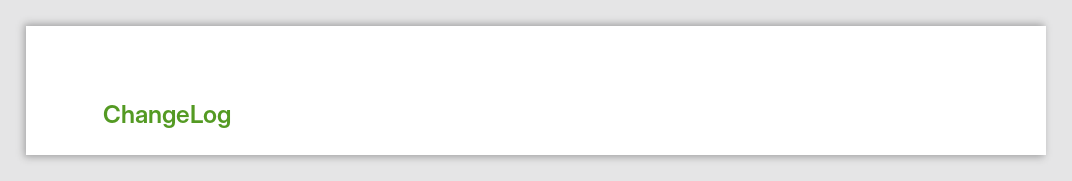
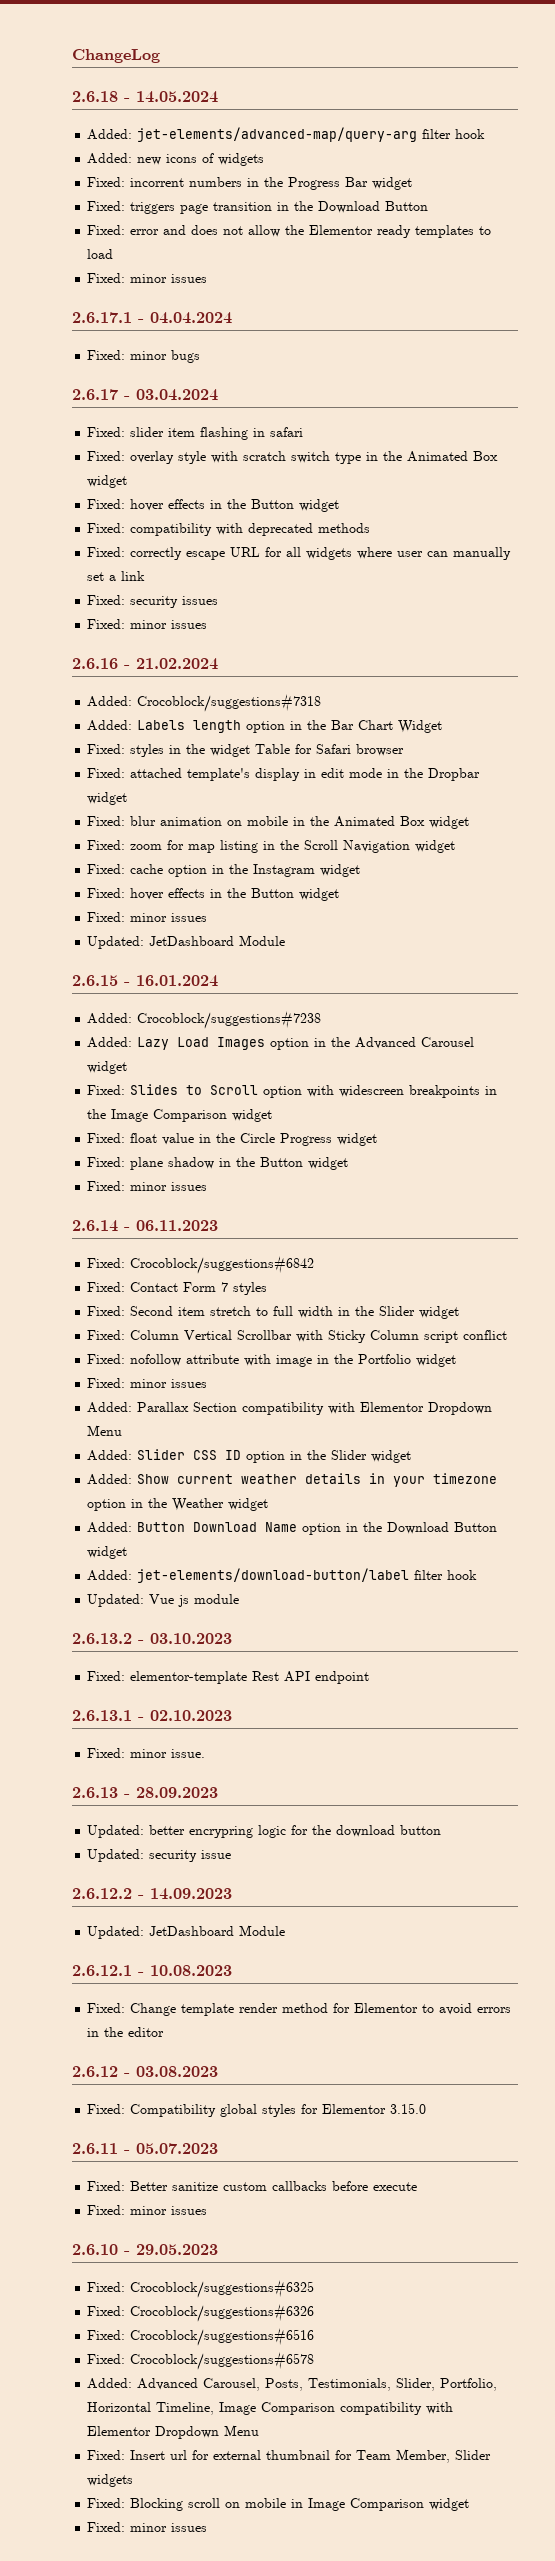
+ 2.6.18 - 14.05.2024
+ Added: jet-elements/advanced-map/query-arg filter hook
+ Added: new icons of widgets
+ Fixed: incorrent numbers in the Progress Bar widget
+ Fixed: triggers page transition in the Download Button
+ Fixed: error and does not allow the Elementor ready templates to load
+ Fixed: minor issues
+ 2.6.17.1 - 04.04.2024
+ Fixed: minor bugs
+ 2.6.17 - 03.04.2024
+ Fixed: slider item flashing in safari
+ Fixed: overlay style with scratch switch type in the Animated Box widget
+ Fixed: hover effects in the Button widget
+ Fixed: compatibility with deprecated methods
+ Fixed: correctly escape URL for all widgets where user can manually set a link
+ Fixed: security issues
+ Fixed: minor issues
+ 2.6.16 - 21.02.2024
+ Added: Crocoblock/suggestions#7318
+ Added: Labels length option in the Bar Chart Widget
+ Fixed: styles in the widget Table for Safari browser
+ Fixed: attached template's display in edit mode in the Dropbar widget
+ Fixed: blur animation on mobile in the Animated Box widget
+ Fixed: zoom for map listing in the Scroll Navigation widget
+ Fixed: cache option in the Instagram widget
+ Fixed: hover effects in the Button widget
+ Fixed: minor issues
+ Updated: JetDashboard Module
+ 2.6.15 - 16.01.2024
+ Added: Crocoblock/suggestions#7238
+ Added: Lazy Load Images option in the Advanced Carousel widget
+ Fixed: Slides to Scroll option with widescreen breakpoints in the Image Comparison widget
+ Fixed: float value in the Circle Progress widget
+ Fixed: plane shadow in the Button widget
+ Fixed: minor issues
+ 2.6.14 - 06.11.2023
+ Fixed: Crocoblock/suggestions#6842
+ Fixed: Contact Form 7 styles
+ Fixed: Second item stretch to full width in the Slider widget
+ Fixed: Column Vertical Scrollbar with Sticky Column script conflict
+ Fixed: nofollow attribute with image in the Portfolio widget
+ Fixed: minor issues
+ Added: Parallax Section compatibility with Elementor Dropdown Menu
+ Added: Slider CSS ID option in the Slider widget
+ Added: Show current weather details in your timezone option in the Weather widget
+ Added: Button Download Name option in the Download Button widget
+ Added: jet-elements/download-button/label filter hook
+ Updated: Vue js module
+ 2.6.13.2 - 03.10.2023
+ Fixed: elementor-template Rest API endpoint
+ 2.6.13.1 - 02.10.2023
+ Fixed: minor issue.
+ 2.6.13 - 28.09.2023
+ Updated: better encrypring logic for the download button
+ Updated: security issue
+ 2.6.12.2 - 14.09.2023
+ Updated: JetDashboard Module
+ 2.6.12.1 - 10.08.2023
+ Fixed: Change template render method for Elementor to avoid errors in the editor
+ 2.6.12 - 03.08.2023
+ Fixed: Сompatibility global styles for Elementor 3.15.0
+ 2.6.11 - 05.07.2023
+ Fixed: Better sanitize custom callbacks before execute
+ Fixed: minor issues
+ 2.6.10 - 29.05.2023
+ Fixed: Crocoblock/suggestions#6325
+ Fixed: Crocoblock/suggestions#6326
+ Fixed: Crocoblock/suggestions#6516
+ Fixed: Crocoblock/suggestions#6578
+ Added: Advanced Carousel, Posts, Testimonials, Slider, Portfolio, Horizontal Timeline, Image Comparison compatibility with Elementor Dropdown Menu
+ Fixed: Insert url for external thumbnail for Team Member, Slider widgets
+ Fixed: Blocking scroll on mobile in Image Comparison widget
+ Fixed: minor issues

